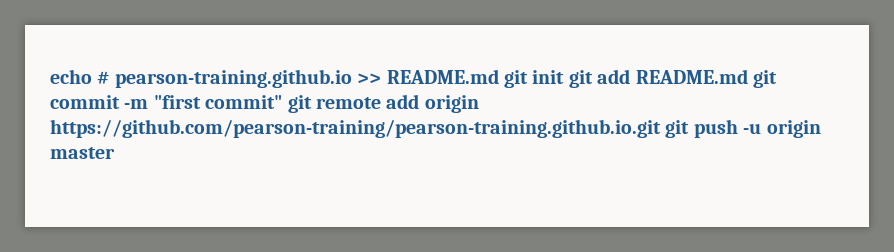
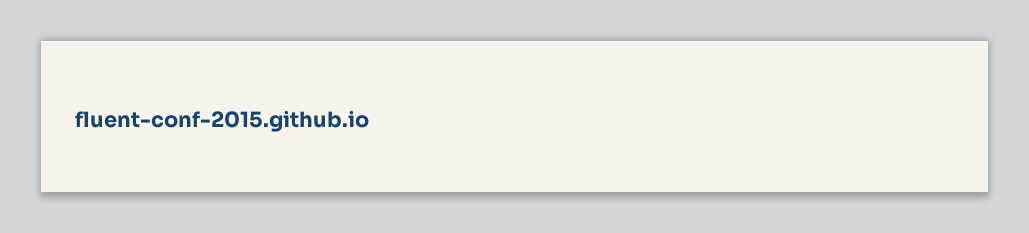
- echo # pearson-training.github.io >> README.md git init git add README.md git commit -m "first commit" git remote add origin https://github.com/pearson-training/pearson-training.github.io.git git push -u origin master
+ fluent-conf-2015.github.io

